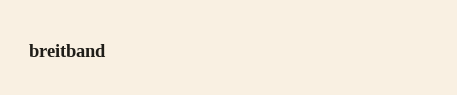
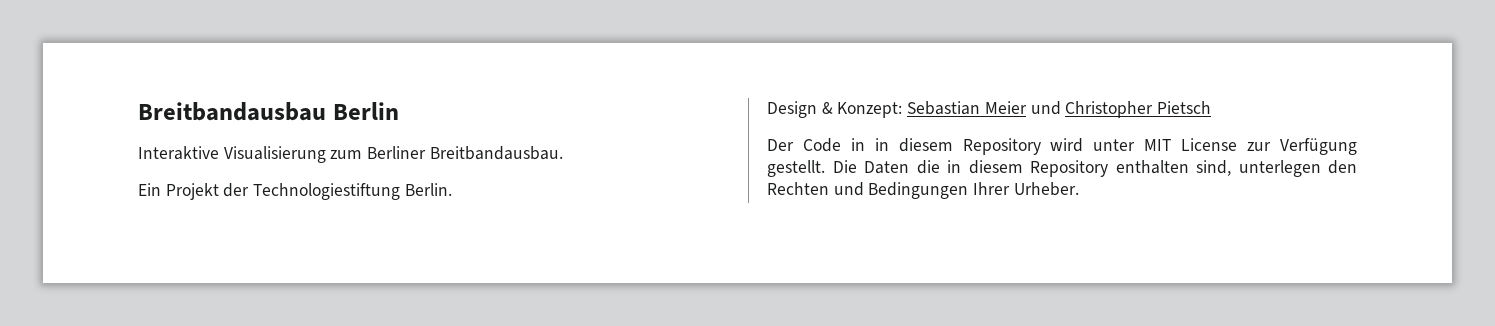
- breitband
+ Breitbandausbau Berlin
+ Interaktive Visualisierung zum Berliner Breitbandausbau.
+ Ein Projekt der Technologiestiftung Berlin.
+ Design & Konzept: Sebastian Meier und Christopher Pietsch
+ Der Code in in diesem Repository wird unter MIT License zur Verfügung gestellt. Die Daten die in diesem Repository enthalten sind, unterlegen den Rechten und Bedingungen Ihrer Urheber.

